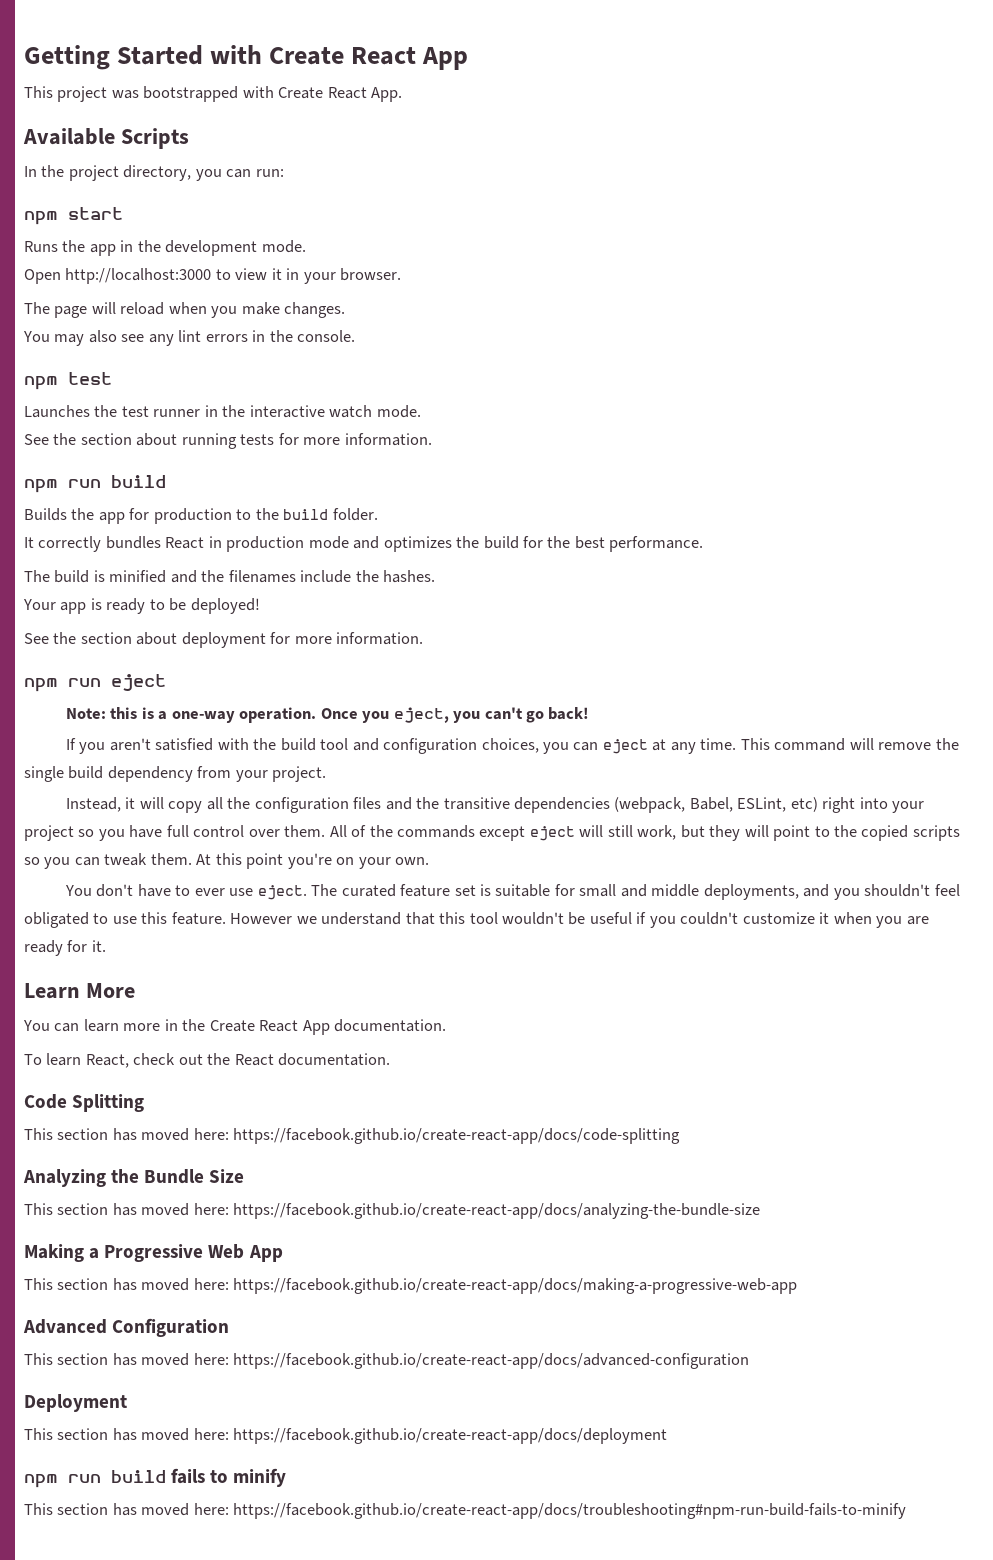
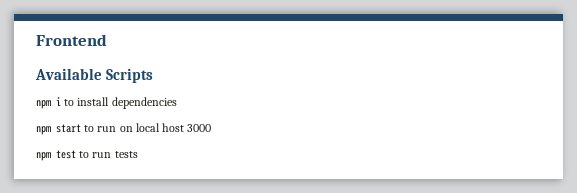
- Getting Started with Create React App
- This project was bootstrapped with Create React App.
+ Frontend
  Available Scripts
- In the project directory, you can run:
- npm start
- Runs the app in the development mode.
- Open http://localhost:3000 to view it in your browser.
- The page will reload when you make changes.
- You may also see any lint errors in the console.
- npm test
- Launches the test runner in the interactive watch mode.
- See the section about running tests for more information.
- npm run build
- Builds the app for production to the build folder.
- It correctly bundles React in production mode and optimizes the build for the best performance.
- The build is minified and the filenames include the hashes.
- Your app is ready to be deployed!
- See the section about deployment for more information.
- npm run eject
- Note: this is a one-way operation. Once you eject, you can't go back!
- If you aren't satisfied with the build tool and configuration choices, you can eject at any time. This command will remove the single build dependency from your project.
- Instead, it will copy all the configuration files and the transitive dependencies (webpack, Babel, ESLint, etc) right into your project so you have full control over them. All of the commands except eject will still work, but they will point to the copied scripts so you can tweak them. At this point you're on your own.
- You don't have to ever use eject. The curated feature set is suitable for small and middle deployments, and you shouldn't feel obligated to use this feature. However we understand that this tool wouldn't be useful if you couldn't customize it when you are ready for it.
- Learn More
- You can learn more in the Create React App documentation.
- To learn React, check out the React documentation.
- Code Splitting
- This section has moved here: https://facebook.github.io/create-react-app/docs/code-splitting
- Analyzing the Bundle Size
- This section has moved here: https://facebook.github.io/create-react-app/docs/analyzing-the-bundle-size
- Making a Progressive Web App
- This section has moved here: https://facebook.github.io/create-react-app/docs/making-a-progressive-web-app
- Advanced Configuration
- This section has moved here: https://facebook.github.io/create-react-app/docs/advanced-configuration
- Deployment
- This section has moved here: https://facebook.github.io/create-react-app/docs/deployment
- npm run build fails to minify
- This section has moved here: https://facebook.github.io/create-react-app/docs/troubleshooting#npm-run-build-fails-to-minify
+ npm i to install dependencies
+ npm start to run on local host 3000
+ npm test to run tests

